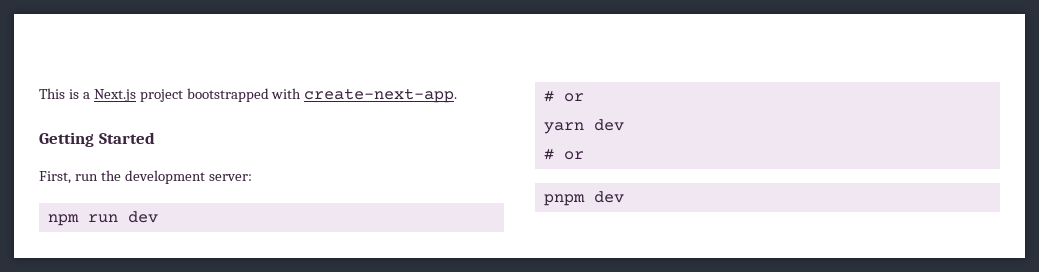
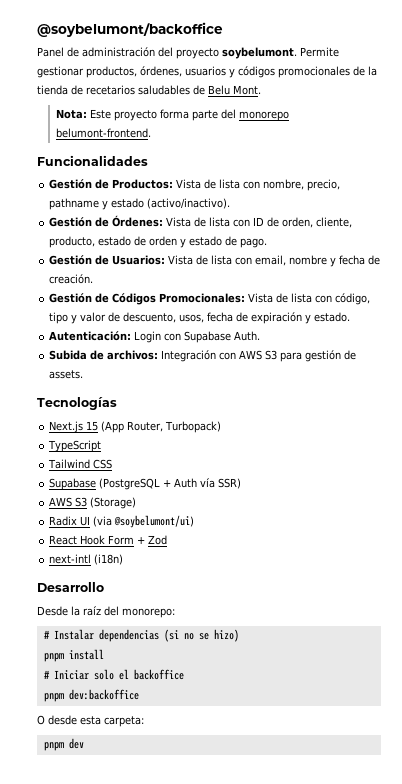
- This is a Next.js project bootstrapped with create-next-app.
- Getting Started
- First, run the development server:
- npm run dev
- # or
- yarn dev
- # or
+ @soybelumont/backoffice
+ Panel de administración del proyecto soybelumont. Permite gestionar productos, órdenes, usuarios y códigos promocionales de la tienda de recetarios saludables de Belu Mont.
+ Nota: Este proyecto forma parte del monorepo belumont-frontend.
+ Funcionalidades
+ Gestión de Productos: Vista de lista con nombre, precio, pathname y estado (activo/inactivo).
+ Gestión de Órdenes: Vista de lista con ID de orden, cliente, producto, estado de orden y estado de pago.
+ Gestión de Usuarios: Vista de lista con email, nombre y fecha de creación.
+ Gestión de Códigos Promocionales: Vista de lista con código, tipo y valor de descuento, usos, fecha de expiración y estado.
+ Autenticación: Login con Supabase Auth.
+ Subida de archivos: Integración con AWS S3 para gestión de assets.
+ Tecnologías
+ Next.js 15 (App Router, Turbopack)
+ TypeScript
+ Tailwind CSS
+ Supabase (PostgreSQL + Auth vía SSR)
+ AWS S3 (Storage)
+ Radix UI (via @soybelumont/ui)
+ React Hook Form + Zod
+ next-intl (i18n)
+ Desarrollo
+ Desde la raíz del monorepo:
+ # Instalar dependencias (si no se hizo)
+ pnpm install
+ # Iniciar solo el backoffice
+ pnpm dev:backoffice
+ O desde esta carpeta:

